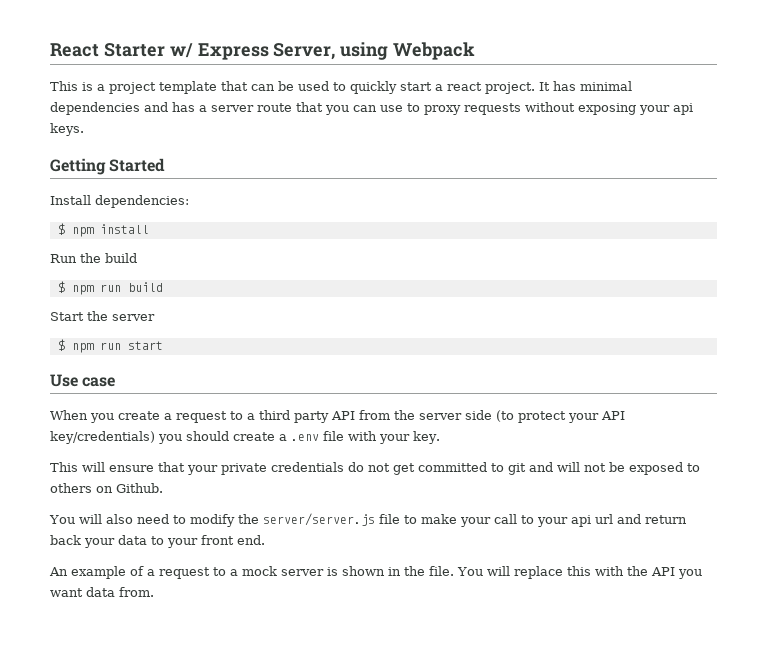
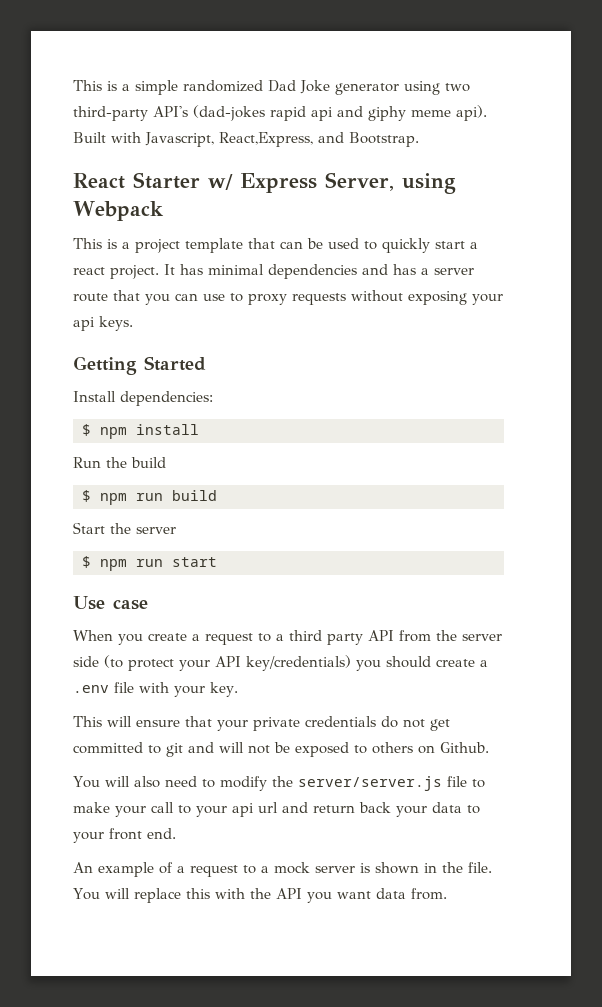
+ This is a simple randomized Dad Joke generator using two third-party API's (dad-jokes rapid api and giphy meme api). Built with Javascript, React,Express, and Bootstrap.

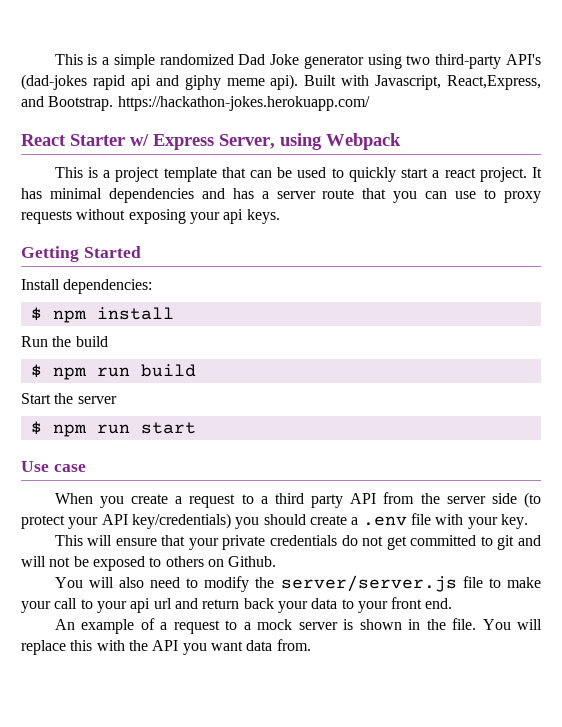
- Built with Javascript, React,Express, and Bootstrap.
+ Built with Javascript, React,Express, and Bootstrap. https://hackathon-jokes.herokuapp.com/

